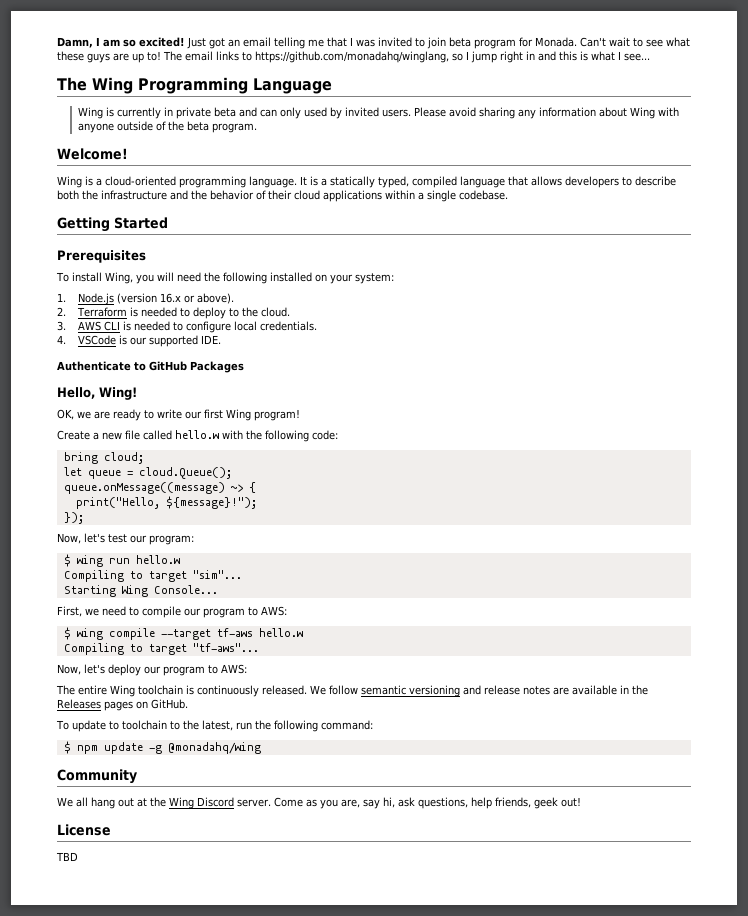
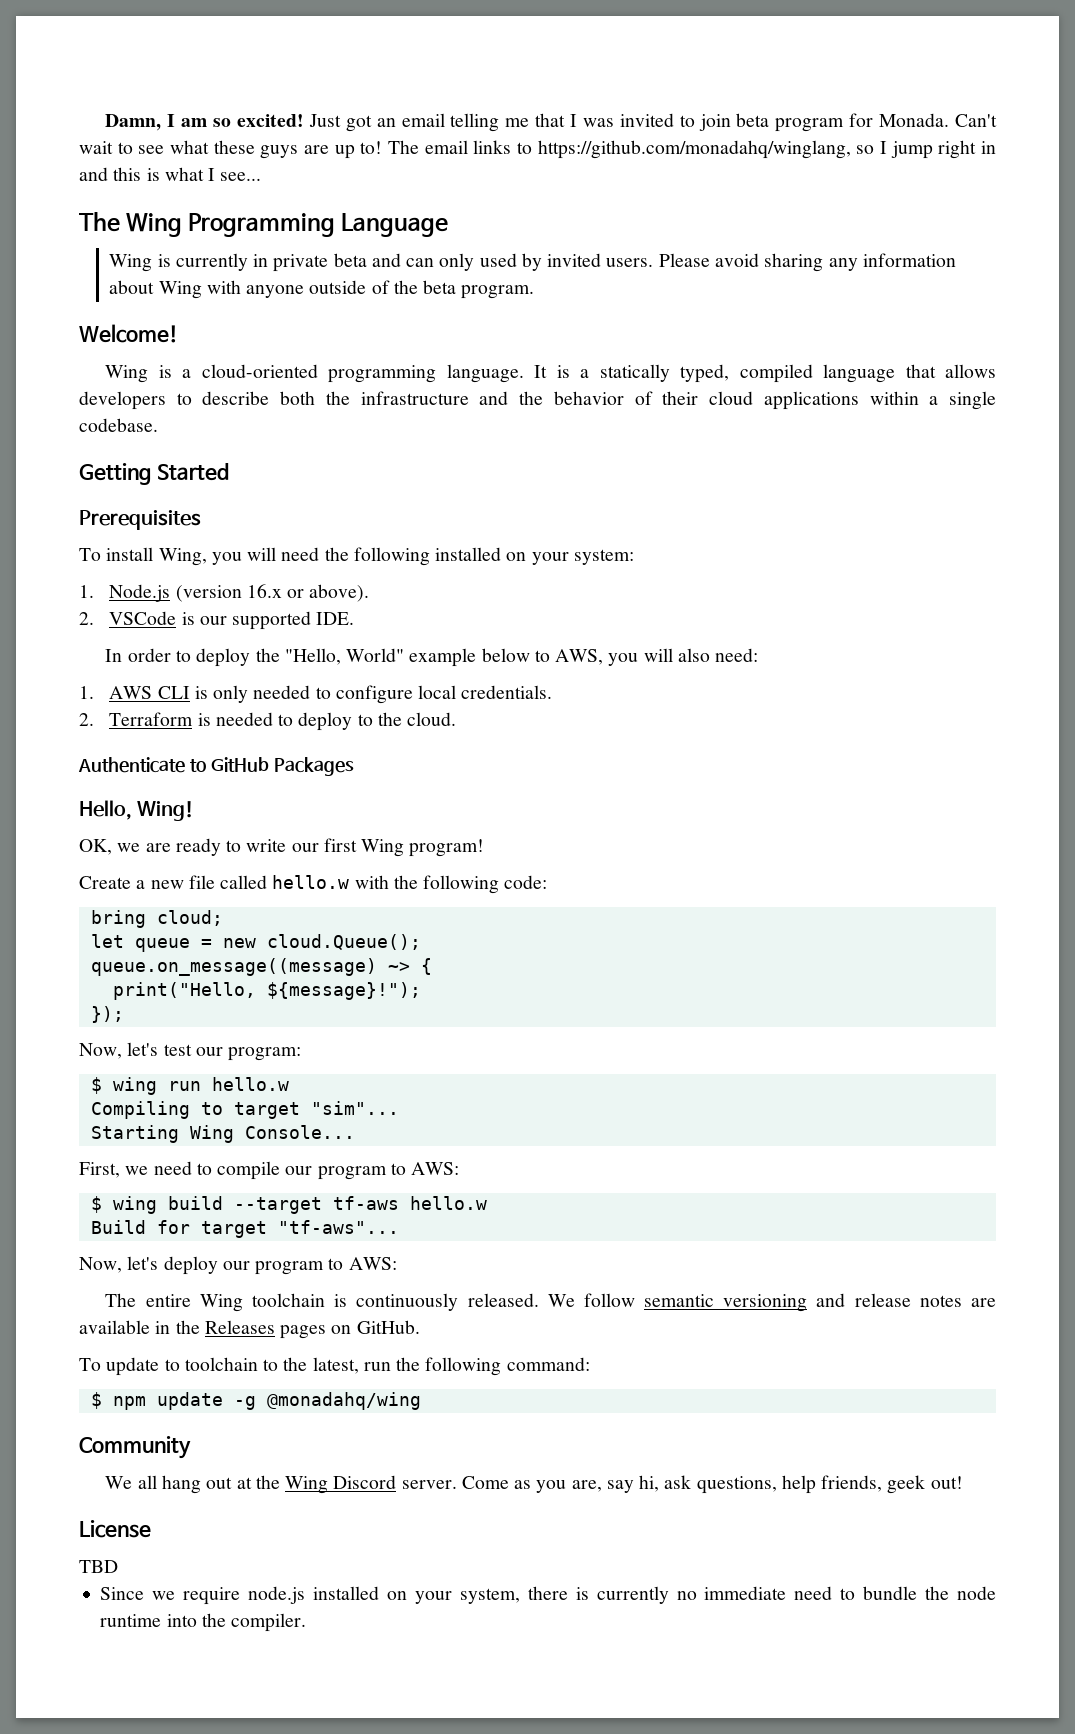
+ 2. VSCode is our supported IDE.
+ In order to deploy the "Hello, World" example below to AWS, you will also need:
+ 1. AWS CLI is only needed to configure local credentials.
- 3. AWS CLI is needed to configure local credentials.
- 4. VSCode is our supported IDE.
- let queue = cloud.Queue();
+ let queue = new cloud.Queue();
- queue.onMessage((message) ~> {
+ queue.on_message((message) ~> {
- $ wing compile --target tf-aws hello.w
+ $ wing build --target tf-aws hello.w
- Compiling to target "tf-aws"...
+ Build for target "tf-aws"...
+ Since we require node.js installed on your system, there is currently no immediate need to bundle the node runtime into the compiler.

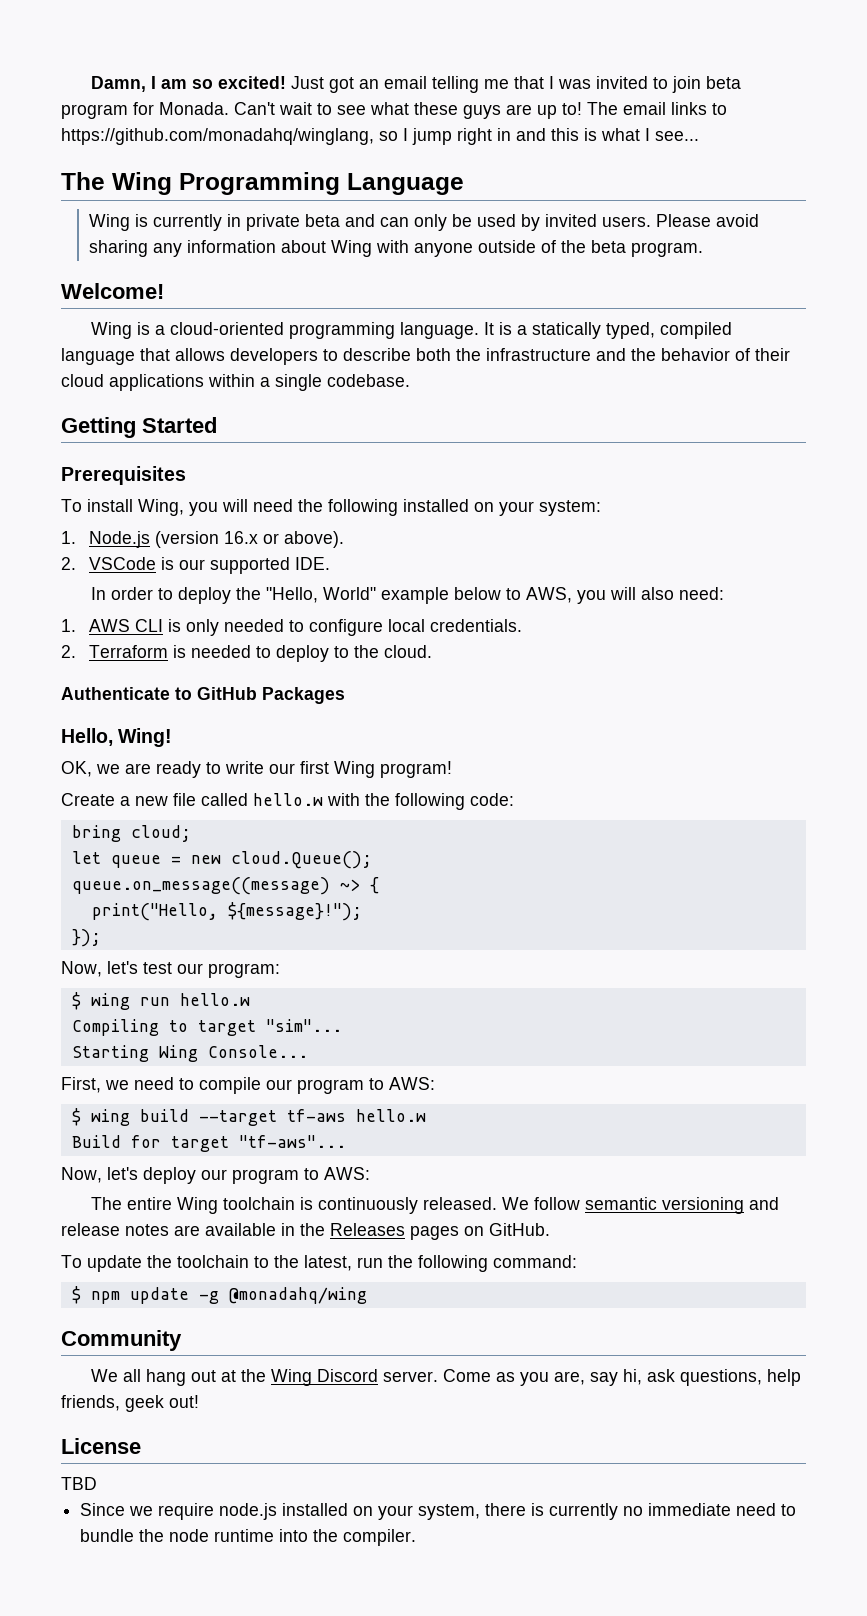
- Wing is currently in private beta and can only used by invited users.
+ Wing is currently in private beta and can only be used by invited users.
- To update to toolchain to the latest, run the following command:
+ To update the toolchain to the latest, run the following command:

